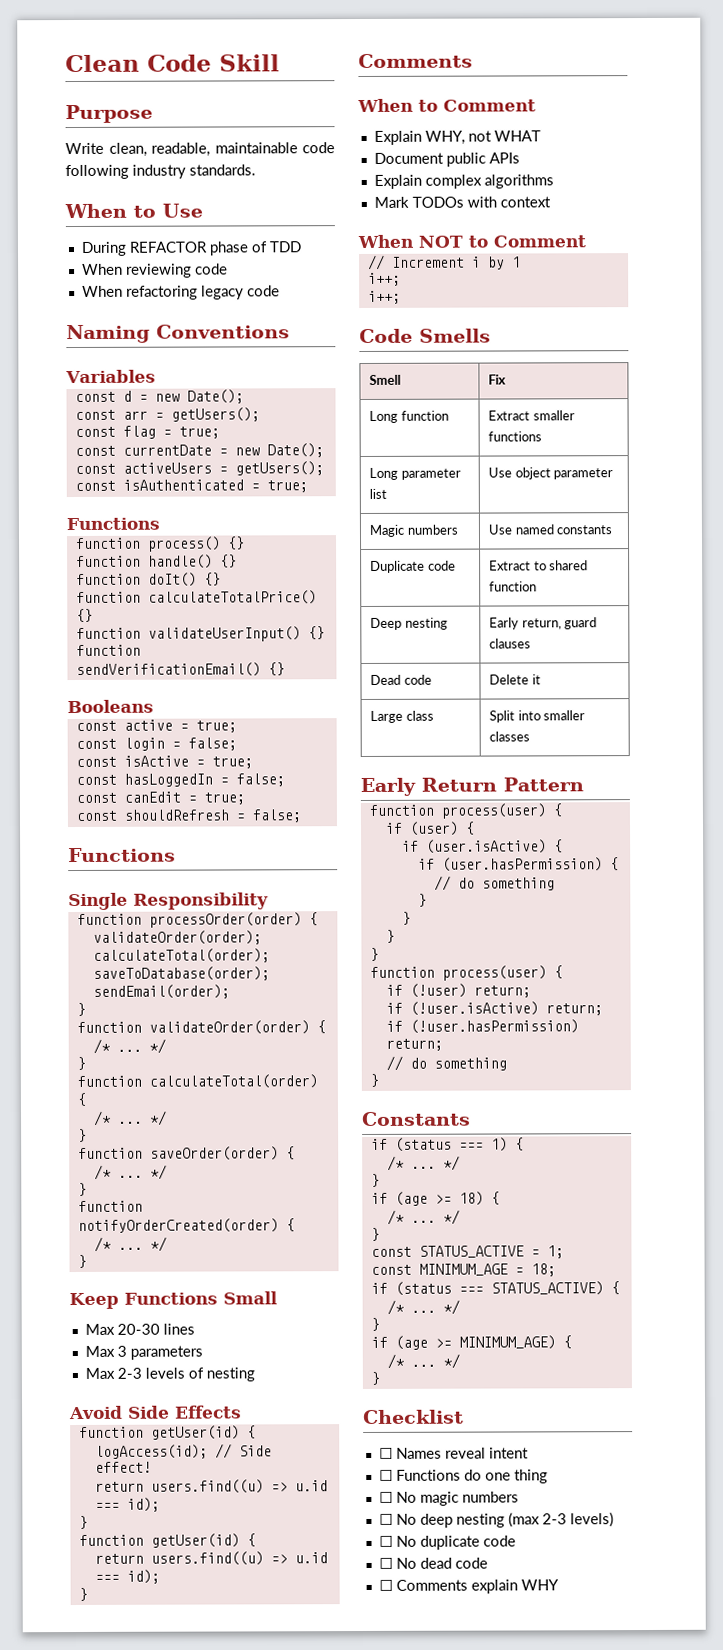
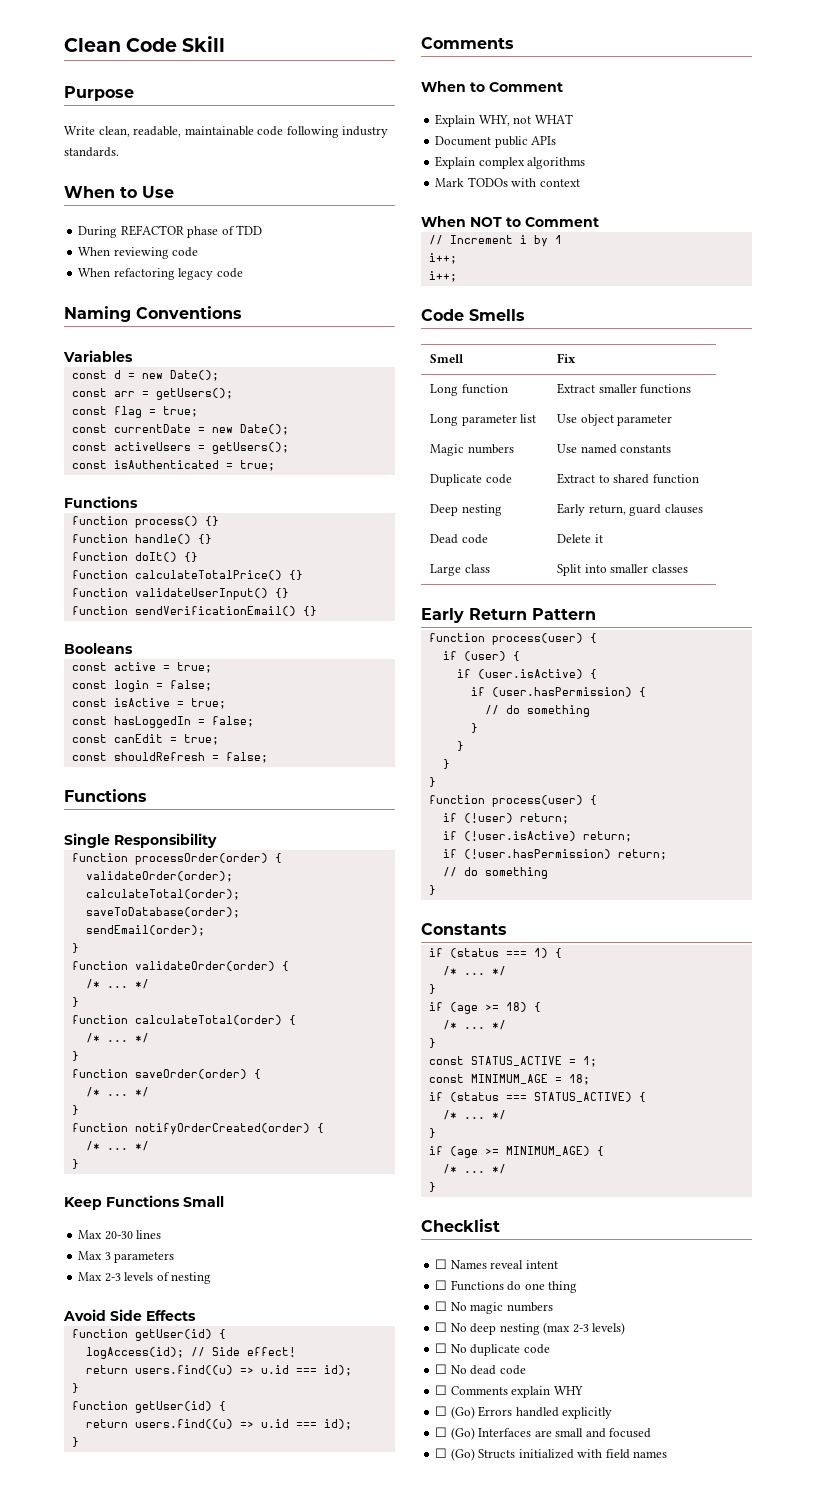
+ ☐ (Go) Errors handled explicitly
+ ☐ (Go) Interfaces are small and focused
+ ☐ (Go) Structs initialized with field names

